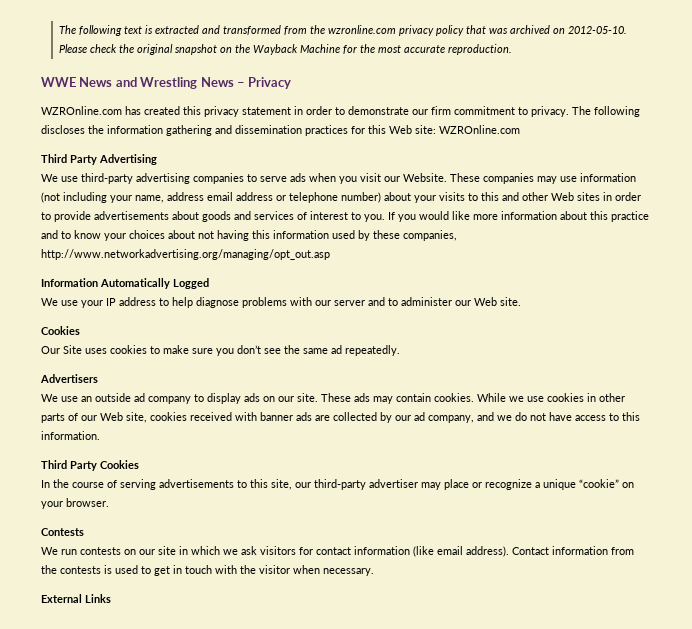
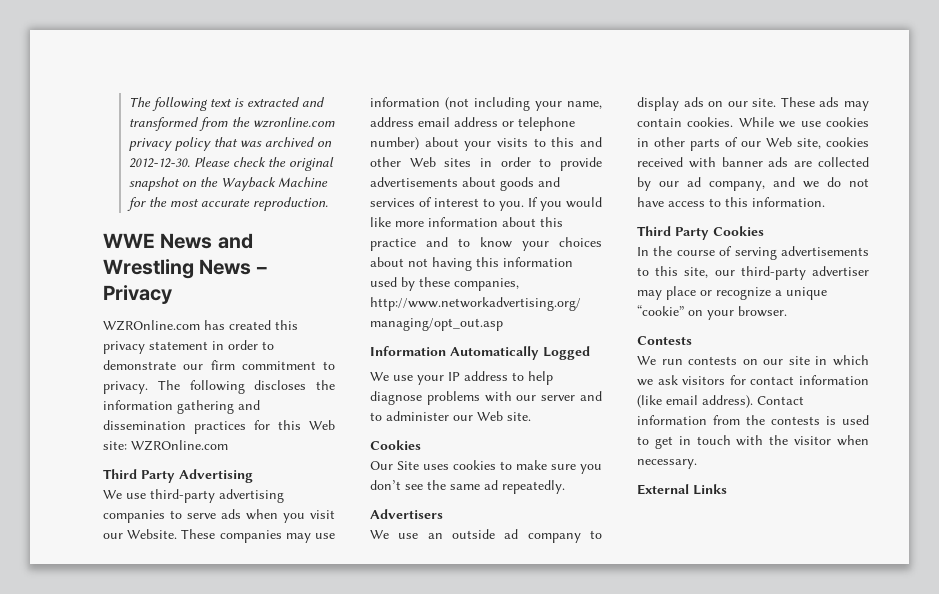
- The following text is extracted and transformed from the wzronline.com privacy policy that was archived on 2012-05-10.
+ The following text is extracted and transformed from the wzronline.com privacy policy that was archived on 2012-12-30.

